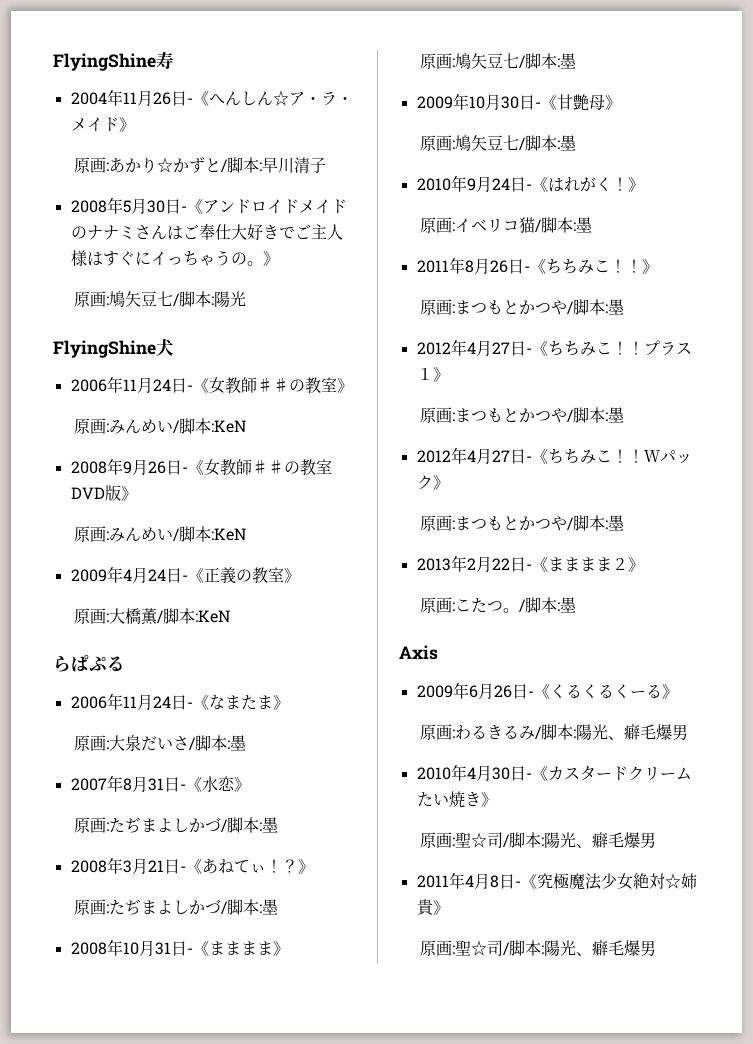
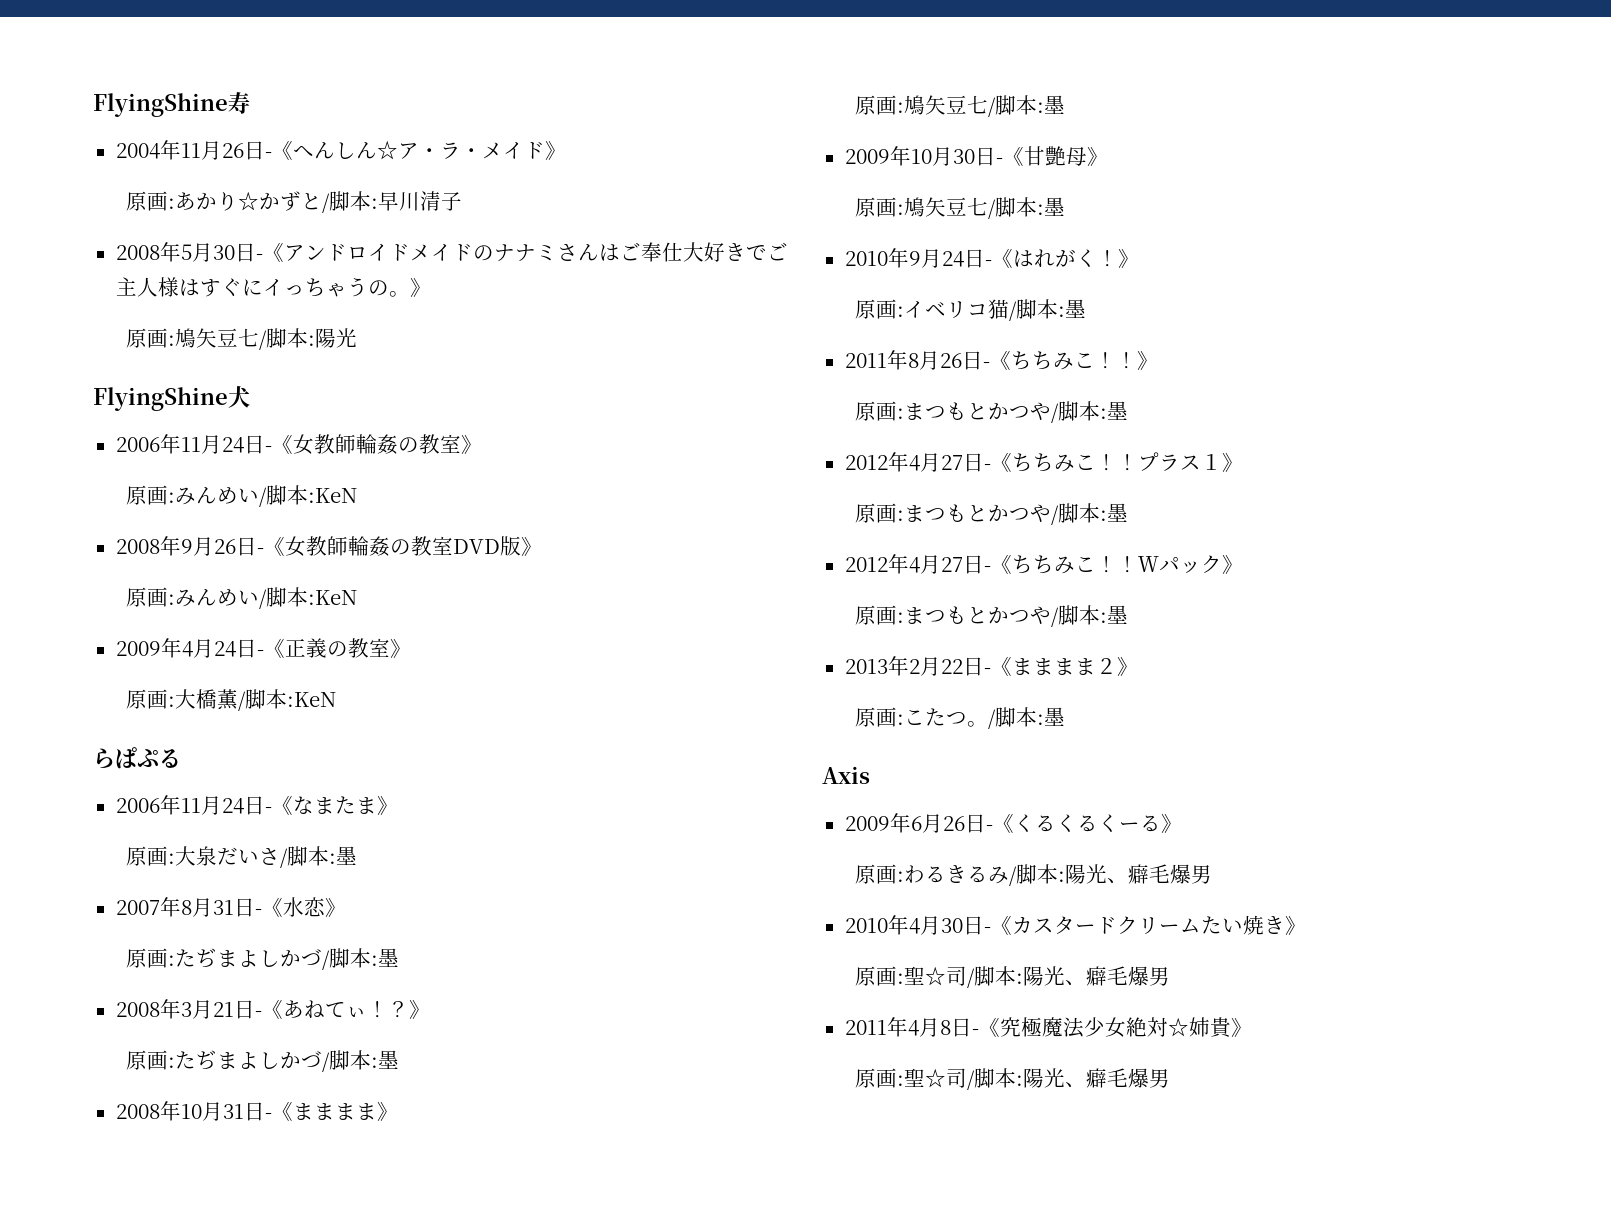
- 2006年11月24日-《女教師♯♯の教室》
+ 2006年11月24日-《女教師輪姦の教室》
- 2008年9月26日-《女教師♯♯の教室DVD版》
+ 2008年9月26日-《女教師輪姦の教室DVD版》

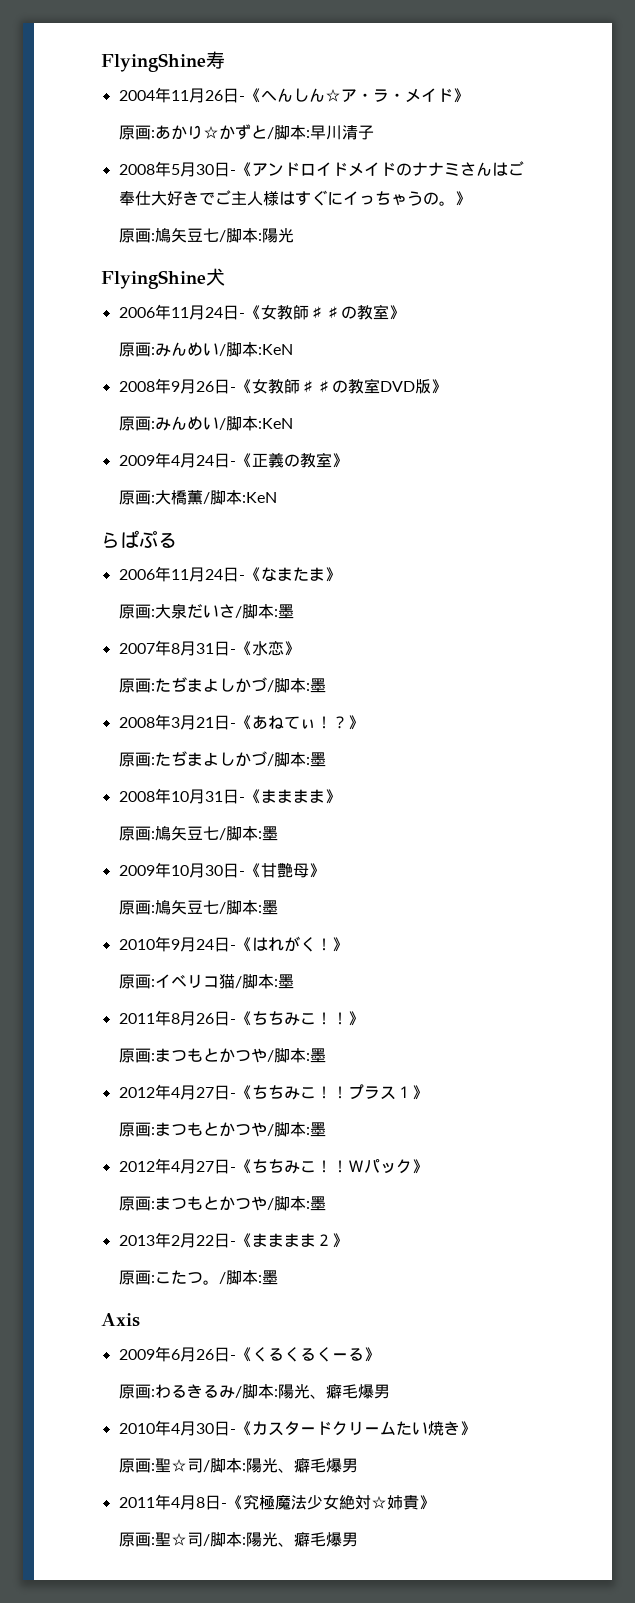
- 2006年11月24日-《女教師輪姦の教室》
+ 2006年11月24日-《女教師♯♯の教室》
- 2008年9月26日-《女教師輪姦の教室DVD版》
+ 2008年9月26日-《女教師♯♯の教室DVD版》

